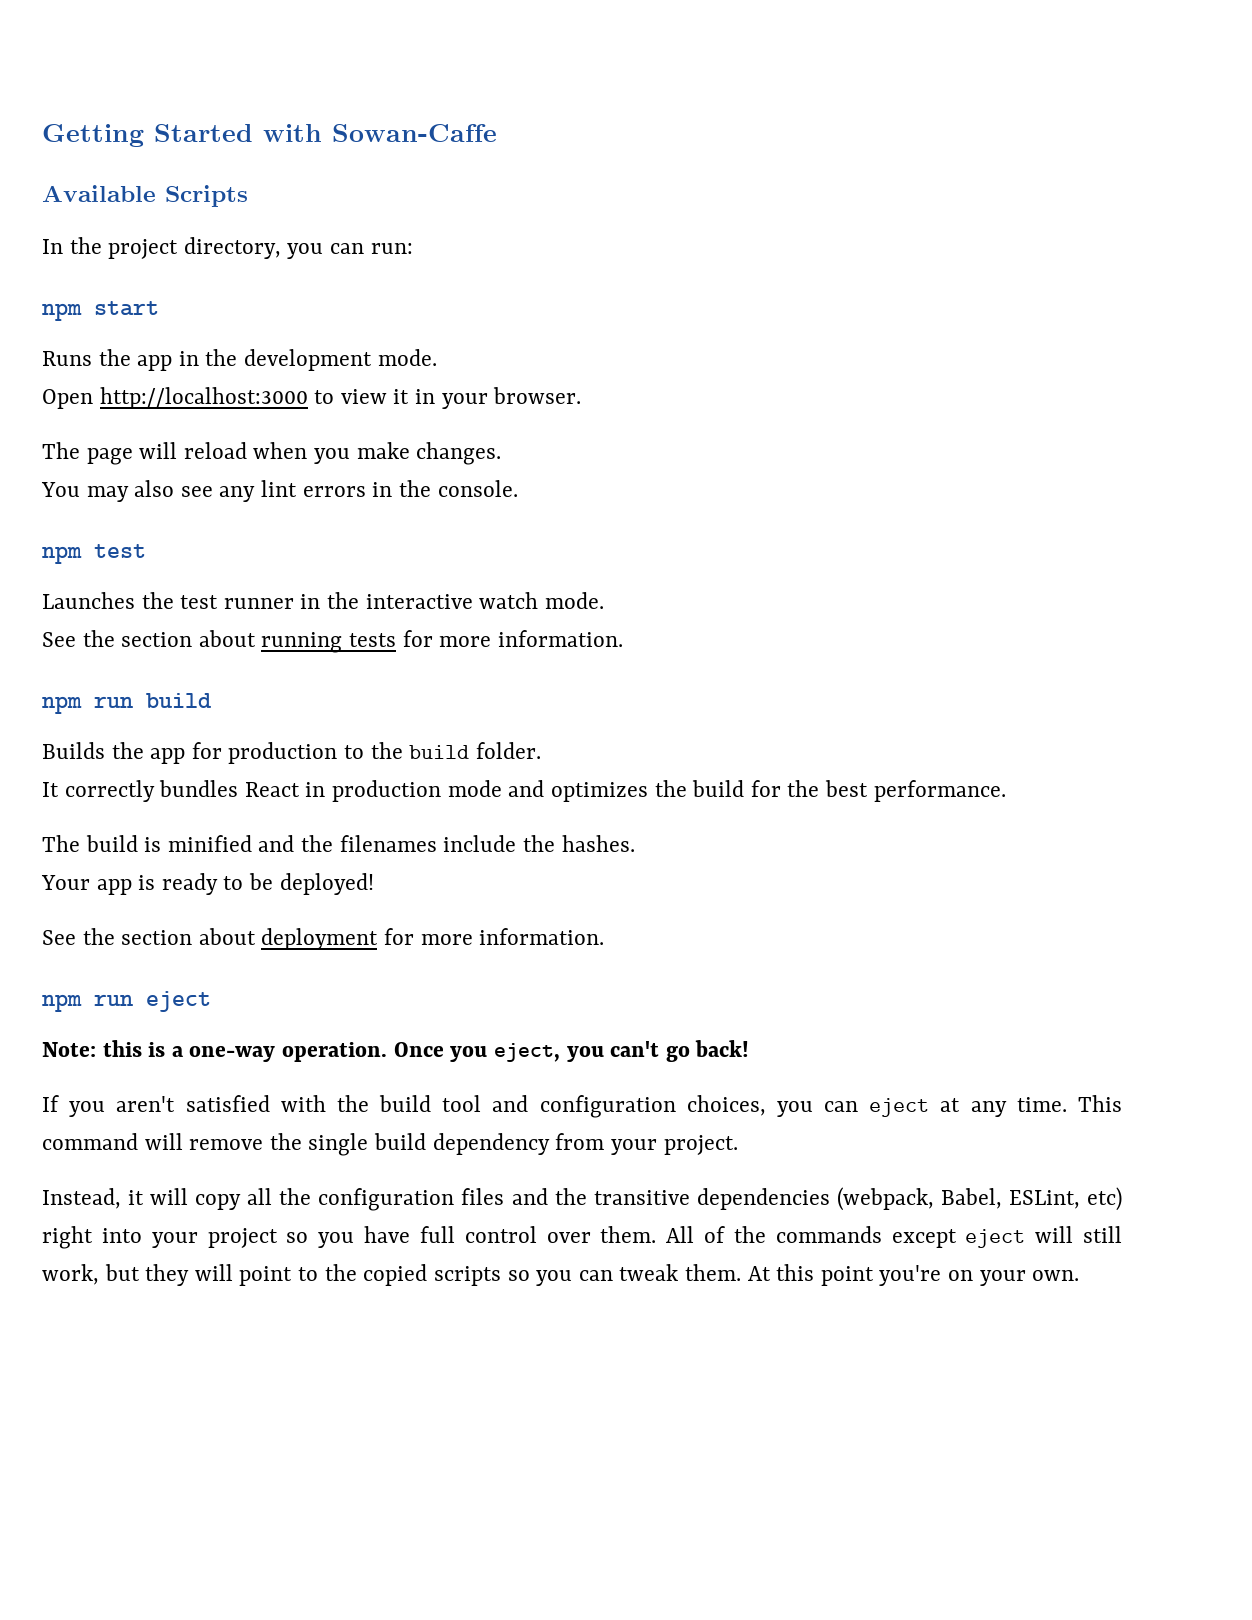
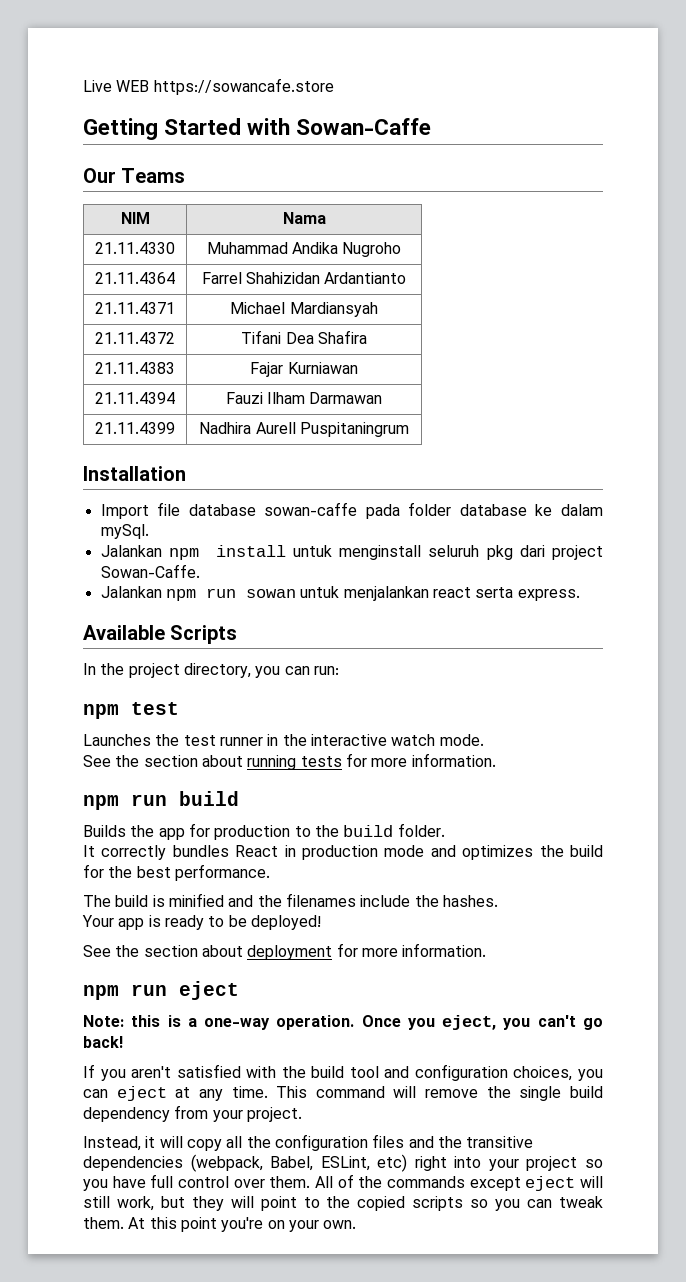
+ Live WEB https://sowancafe.store
+ Our Teams
+ NIM | Nama
+ 21.11.4330 | Muhammad Andika Nugroho
+ 21.11.4364 | Farrel Shahizidan Ardantianto
+ 21.11.4371 | Michael Mardiansyah
+ 21.11.4372 | Tifani Dea Shafira
+ 21.11.4383 | Fajar Kurniawan
+ 21.11.4394 | Fauzi Ilham Darmawan
+ 21.11.4399 | Nadhira Aurell Puspitaningrum
+ Installation
+ Import file database sowan-caffe pada folder database ke dalam mySql.
+ Jalankan npm install untuk menginstall seluruh pkg dari project Sowan-Caffe.
+ Jalankan npm run sowan untuk menjalankan react serta express.
- npm start
- Runs the app in the development mode.
- Open http://localhost:3000 to view it in your browser.
- The page will reload when you make changes.
- You may also see any lint errors in the console.

